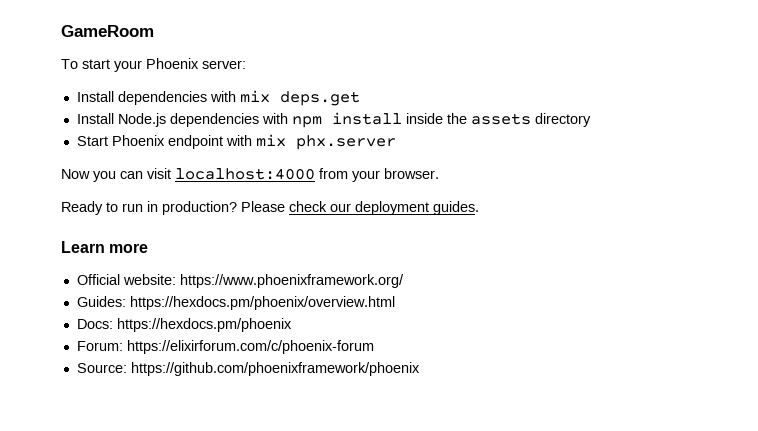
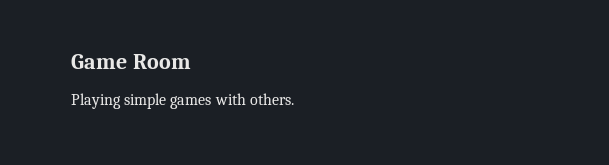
- GameRoom
- To start your Phoenix server:
- Install dependencies with mix deps.get
- Install Node.js dependencies with npm install inside the assets directory
- Start Phoenix endpoint with mix phx.server
- Now you can visit localhost:4000 from your browser.
- Ready to run in production? Please check our deployment guides.
- Learn more
- Official website: https://www.phoenixframework.org/
- Guides: https://hexdocs.pm/phoenix/overview.html
- Docs: https://hexdocs.pm/phoenix
- Forum: https://elixirforum.com/c/phoenix-forum
- Source: https://github.com/phoenixframework/phoenix
+ Game Room
+ Playing simple games with others.

